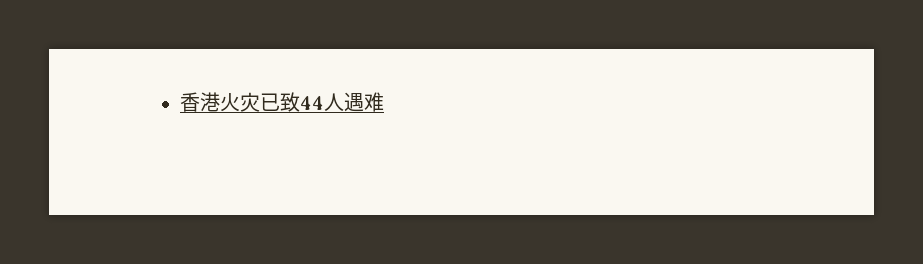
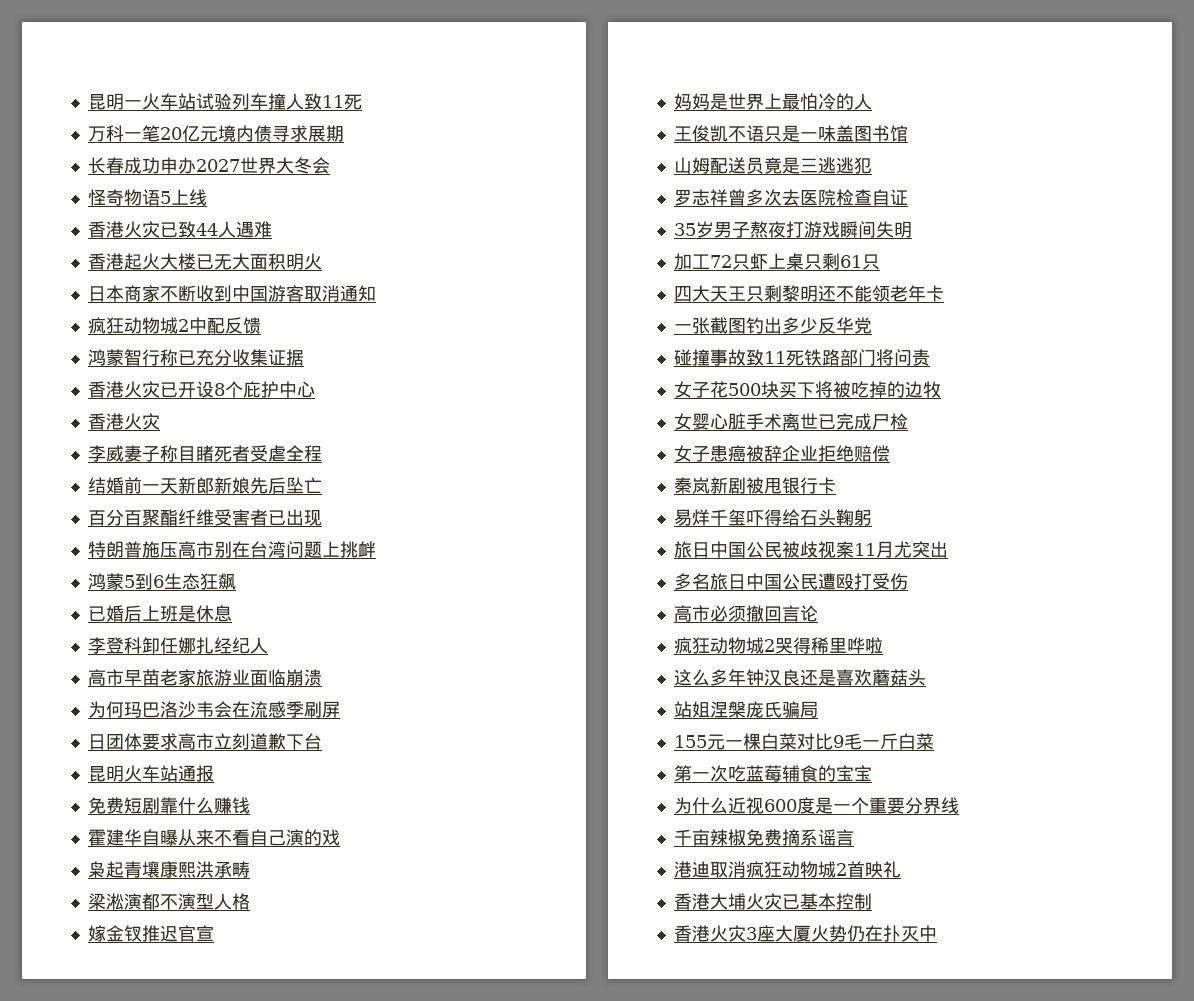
+ 昆明一火车站试验列车撞人致11死
+ 万科一笔20亿元境内债寻求展期
+ 长春成功申办2027世界大冬会
+ 怪奇物语5上线
+ 香港起火大楼已无大面积明火
+ 日本商家不断收到中国游客取消通知
+ 疯狂动物城2中配反馈
+ 鸿蒙智行称已充分收集证据
+ 香港火灾已开设8个庇护中心
+ 香港火灾
+ 李威妻子称目睹死者受虐全程
+ 结婚前一天新郎新娘先后坠亡
+ 百分百聚酯纤维受害者已出现
+ 特朗普施压高市别在台湾问题上挑衅
+ 鸿蒙5到6生态狂飙
+ 已婚后上班是休息
+ 李登科卸任娜扎经纪人
+ 高市早苗老家旅游业面临崩溃
+ 为何玛巴洛沙韦会在流感季刷屏
+ 日团体要求高市立刻道歉下台
+ 昆明火车站通报
+ 免费短剧靠什么赚钱
+ 霍建华自曝从来不看自己演的戏
+ 枭起青壤康熙洪承畴
+ 梁淞演都不演型人格
+ 嫁金钗推迟官宣
+ 妈妈是世界上最怕冷的人
+ 王俊凯不语只是一味盖图书馆
+ 山姆配送员竟是三逃逃犯
+ 罗志祥曾多次去医院检查自证
+ 35岁男子熬夜打游戏瞬间失明
+ 加工72只虾上桌只剩61只
+ 四大天王只剩黎明还不能领老年卡
+ 一张截图钓出多少反华党
+ 碰撞事故致11死铁路部门将问责
+ 女子花500块买下将被吃掉的边牧
+ 女婴心脏手术离世已完成尸检
+ 女子患癌被辞企业拒绝赔偿
+ 秦岚新剧被甩银行卡
+ 易烊千玺吓得给石头鞠躬
+ 旅日中国公民被歧视案11月尤突出
+ 多名旅日中国公民遭殴打受伤
+ 高市必须撤回言论
+ 疯狂动物城2哭得稀里哗啦
+ 这么多年钟汉良还是喜欢蘑菇头
+ 站姐涅槃庞氏骗局
+ 155元一棵白菜对比9毛一斤白菜
+ 第一次吃蓝莓辅食的宝宝
+ 为什么近视600度是一个重要分界线
+ 千亩辣椒免费摘系谣言
+ 港迪取消疯狂动物城2首映礼
+ 香港大埔火灾已基本控制
+ 香港火灾3座大厦火势仍在扑灭中

